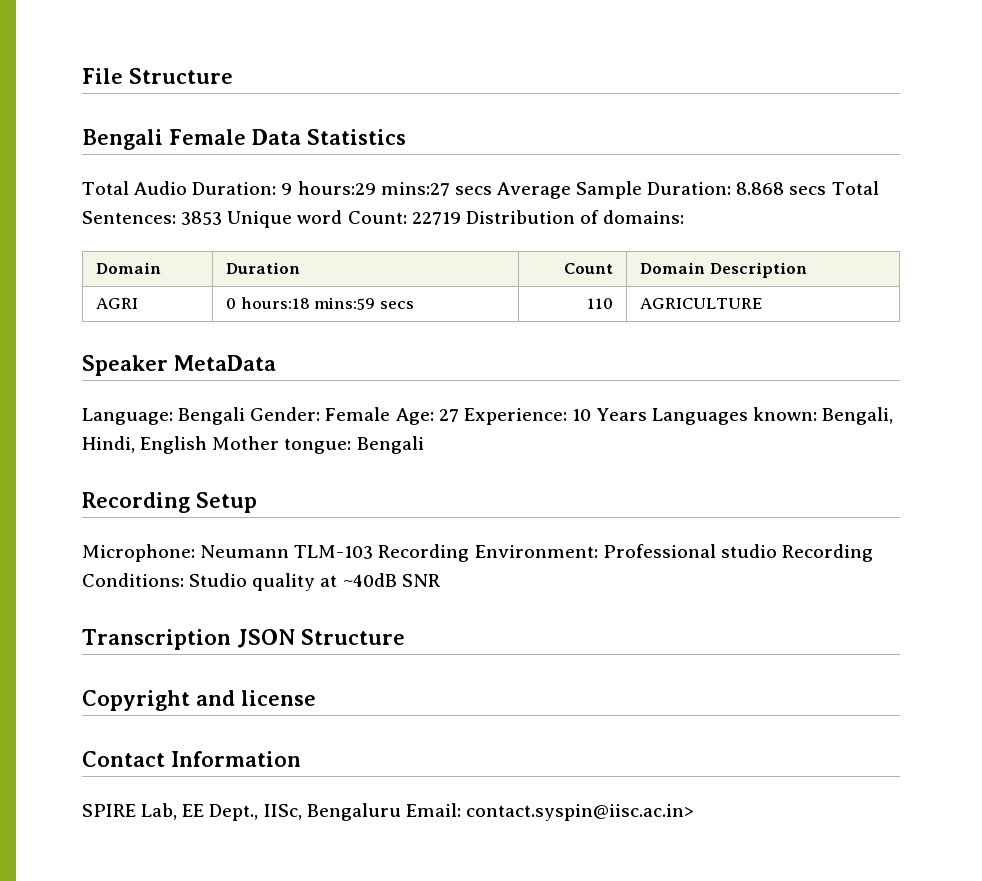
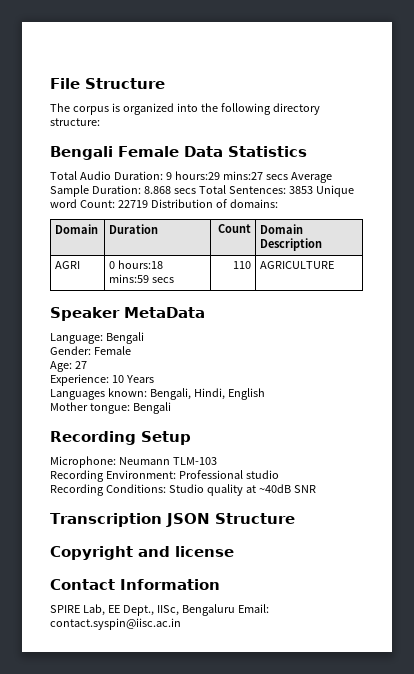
+ The corpus is organized into the following directory structure:
- Language: Bengali Gender: Female Age: 27 Experience: 10 Years Languages known: Bengali, Hindi, English Mother tongue: Bengali
+ Language: Bengali
+ Gender: Female
+ Age: 27
+ Experience: 10 Years
+ Languages known: Bengali, Hindi, English
+ Mother tongue: Bengali
- Microphone: Neumann TLM-103 Recording Environment: Professional studio Recording Conditions: Studio quality at ~40dB SNR
+ Microphone: Neumann TLM-103
+ Recording Environment: Professional studio
+ Recording Conditions: Studio quality at ~40dB SNR
- SPIRE Lab, EE Dept., IISc, Bengaluru Email: contact.syspin@iisc.ac.in>
+ SPIRE Lab, EE Dept., IISc, Bengaluru Email: contact.syspin@iisc.ac.in

